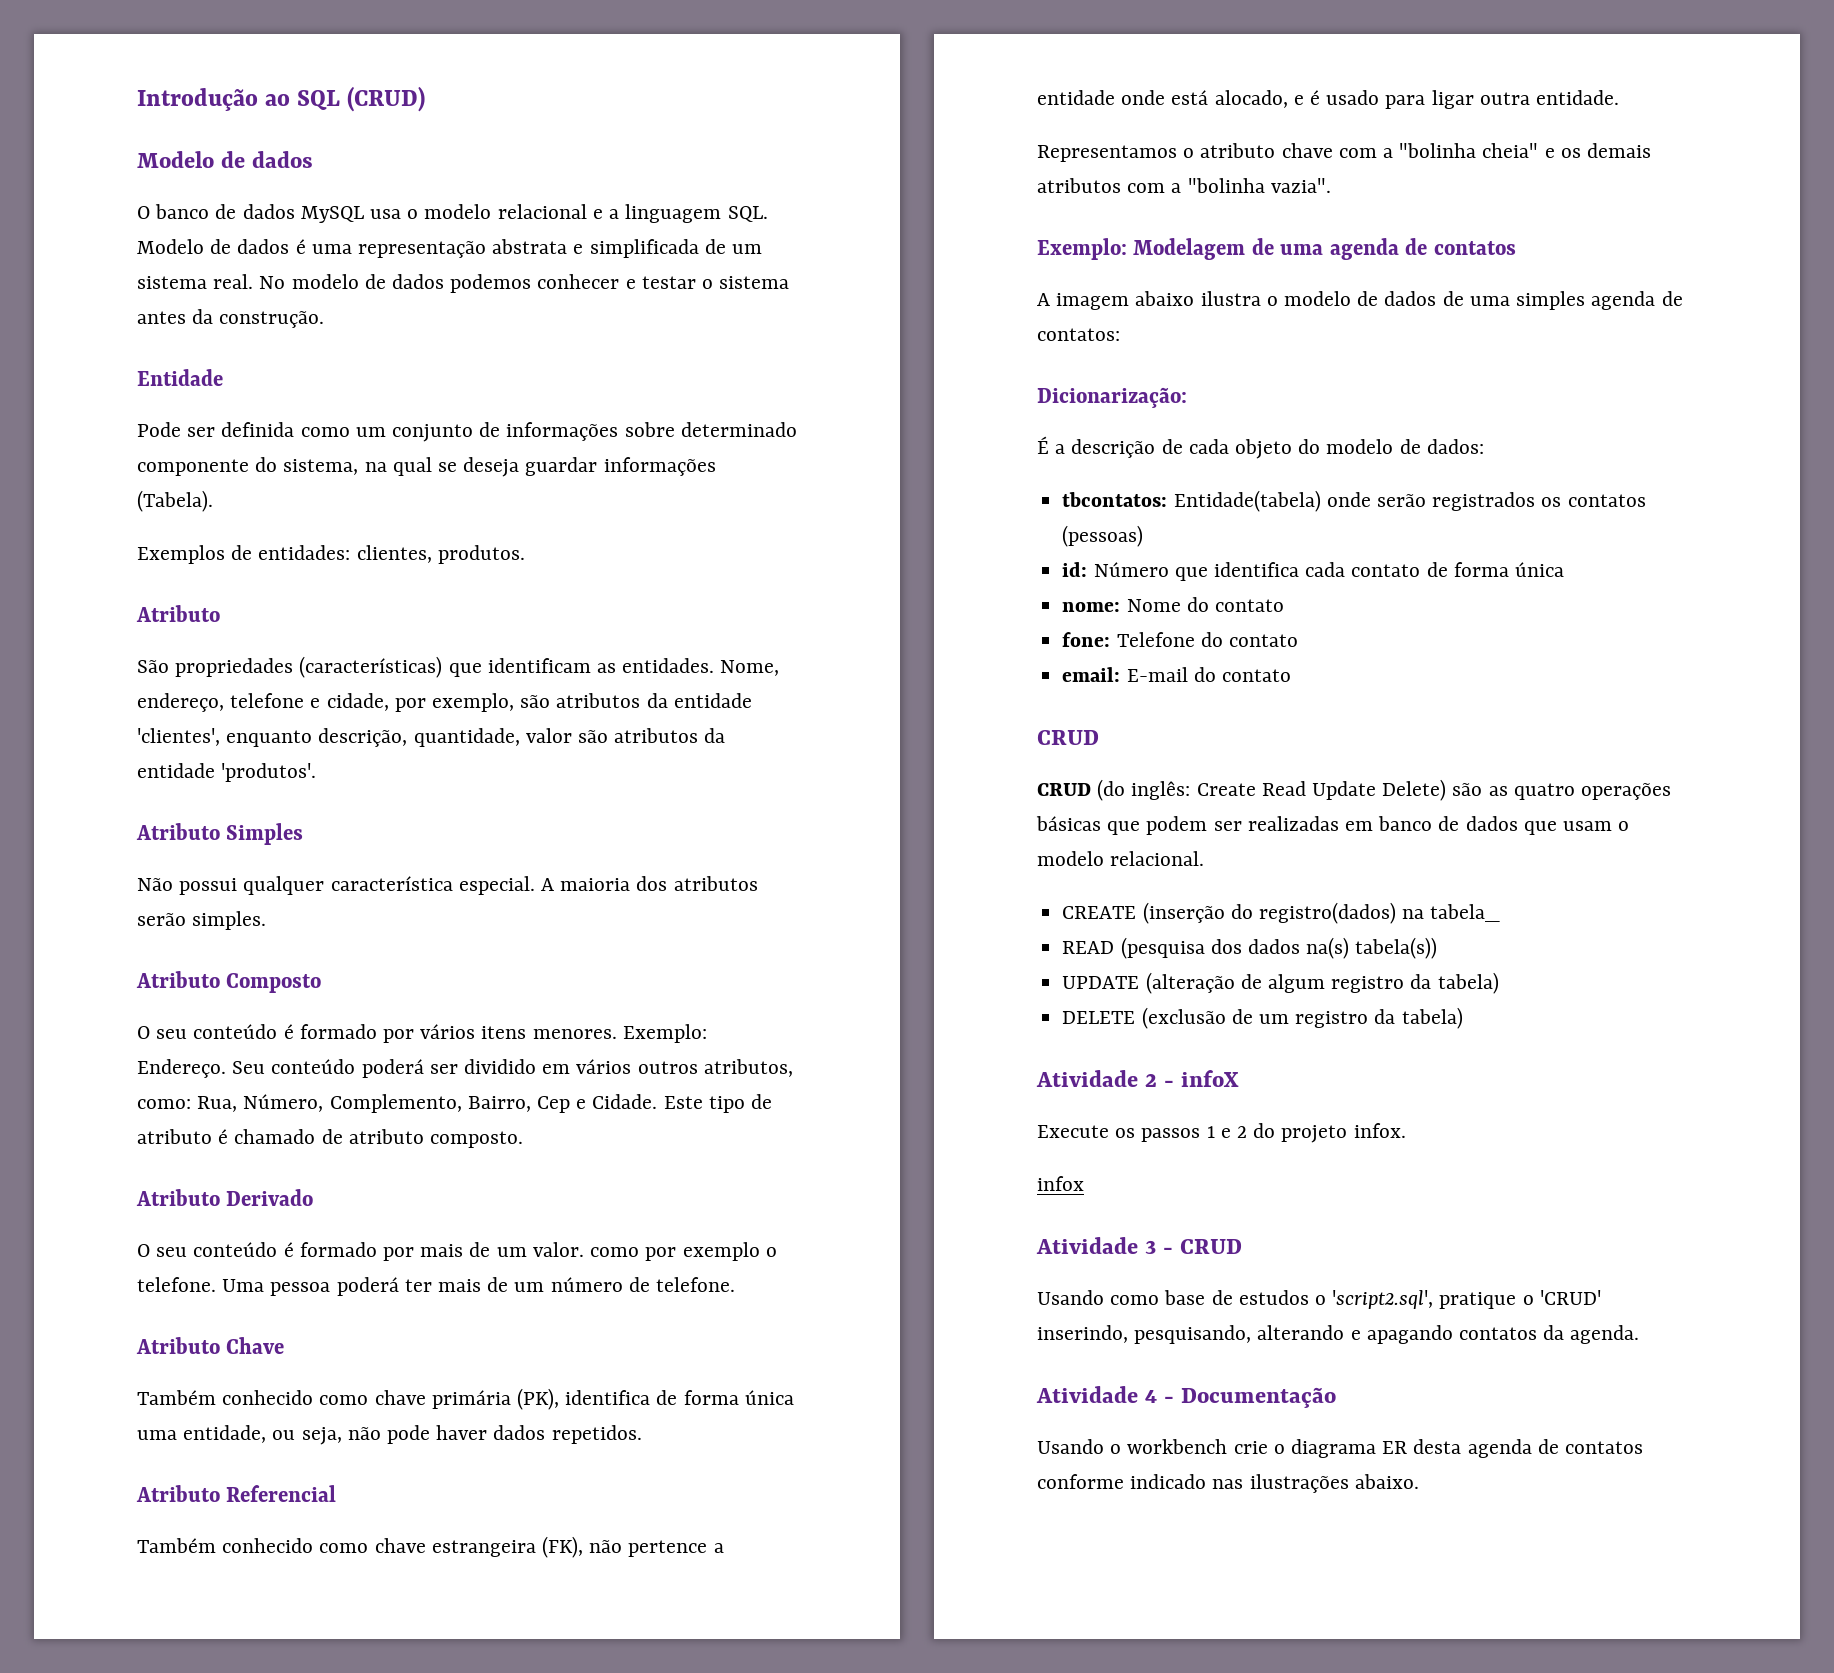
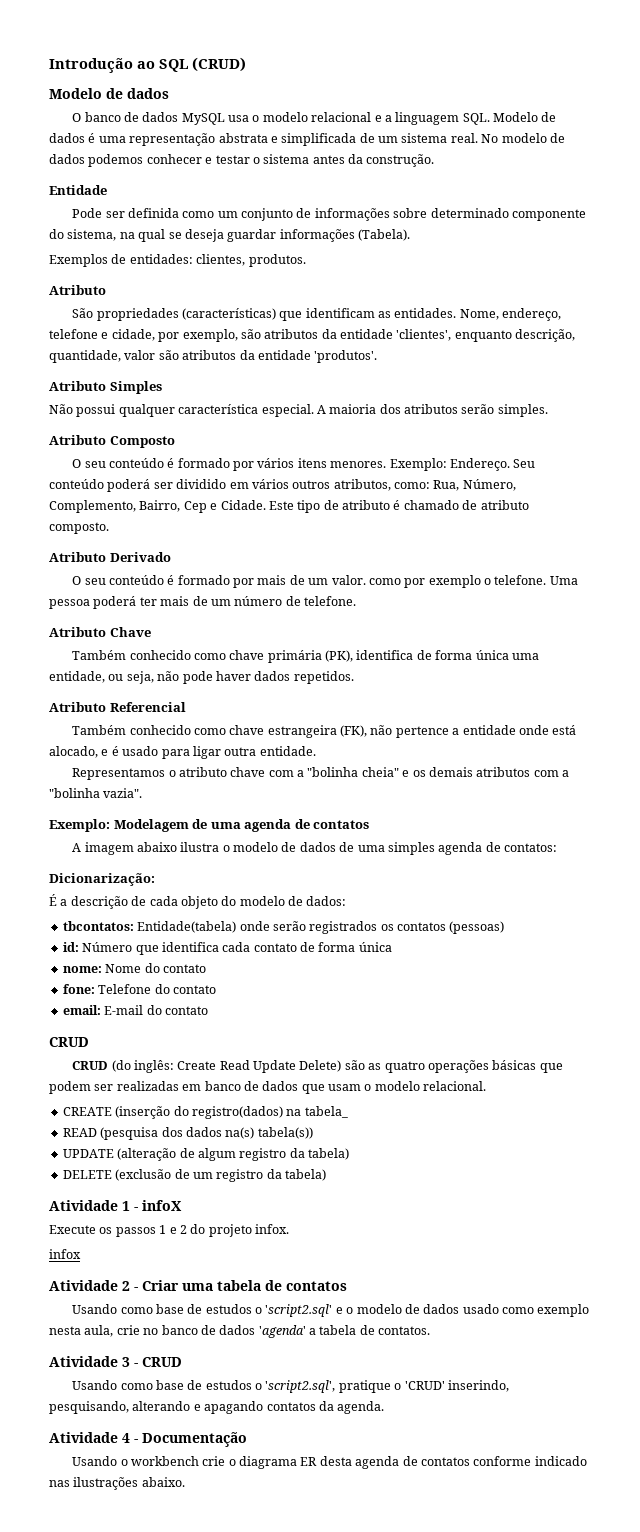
- Atividade 2 - infoX
+ Atividade 1 - infoX
+ Atividade 2 - Criar uma tabela de contatos
+ Usando como base de estudos o 'script2.sql' e o modelo de dados usado como exemplo nesta aula, crie no banco de dados 'agenda' a tabela de contatos.

